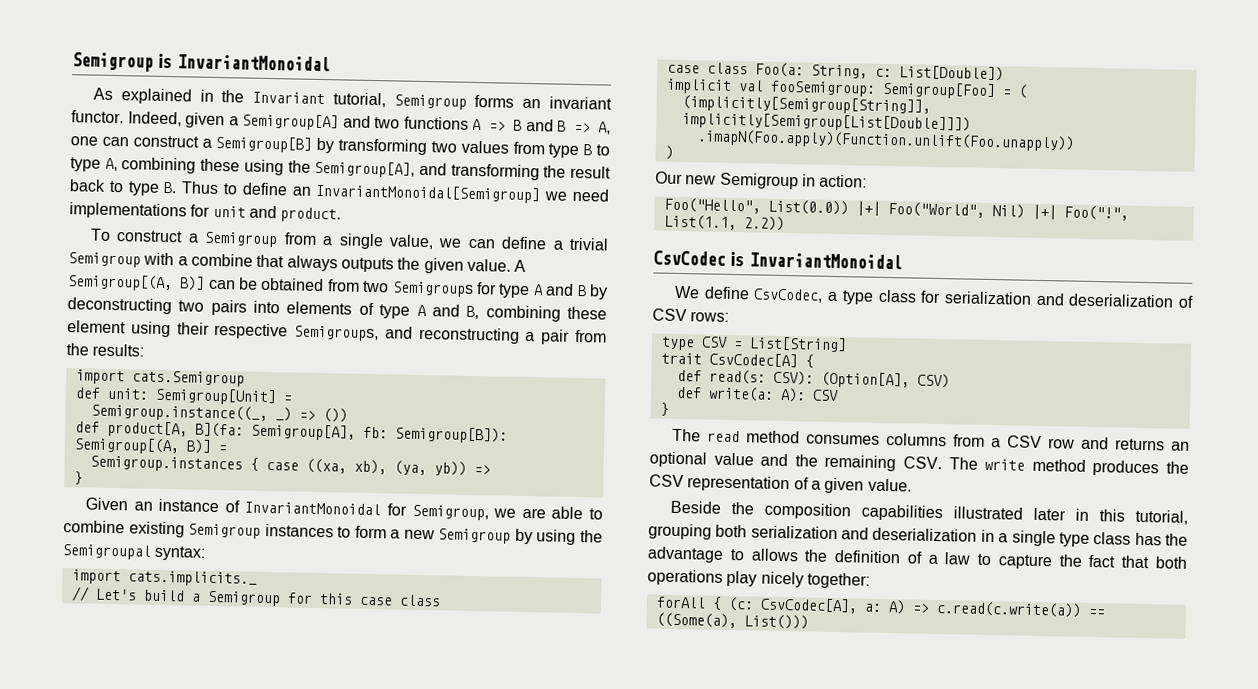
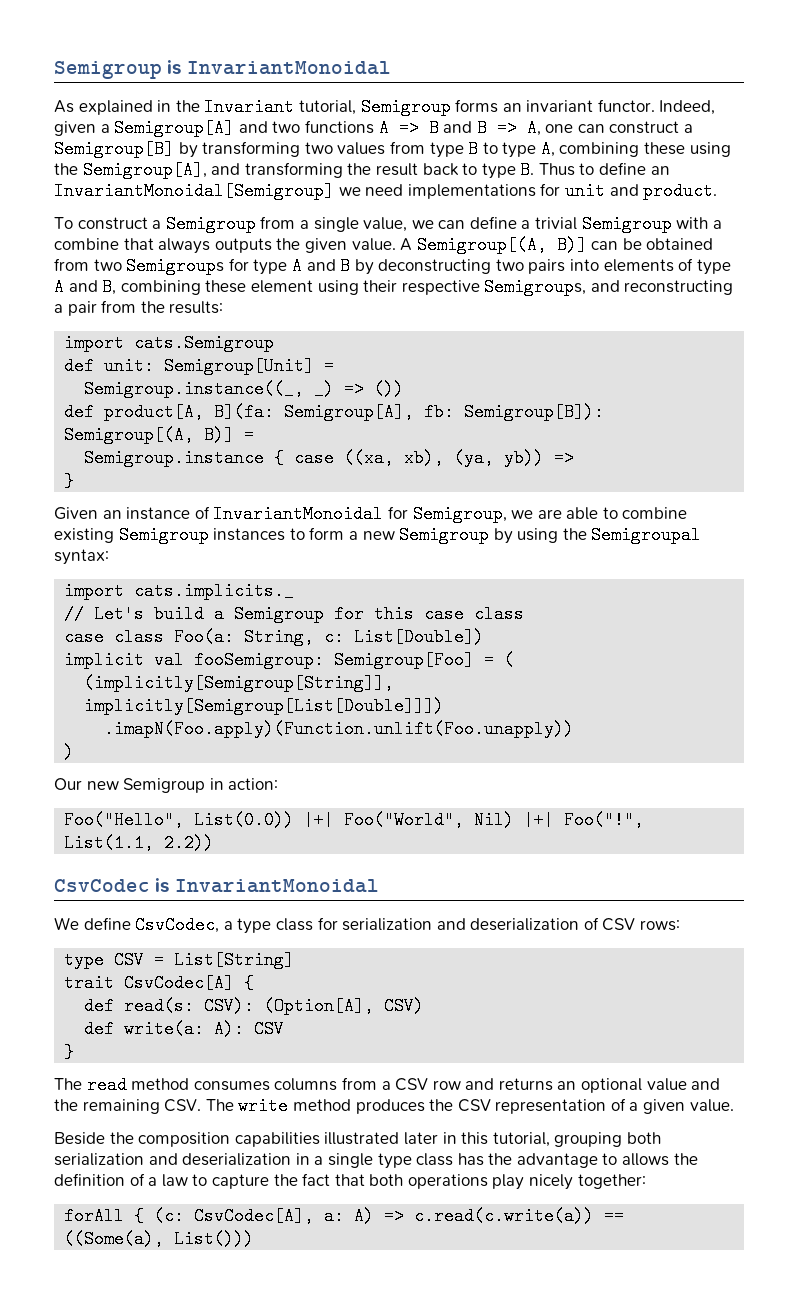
- Semigroup.instances { case ((xa, xb), (ya, yb)) =>
+ Semigroup.instance { case ((xa, xb), (ya, yb)) =>

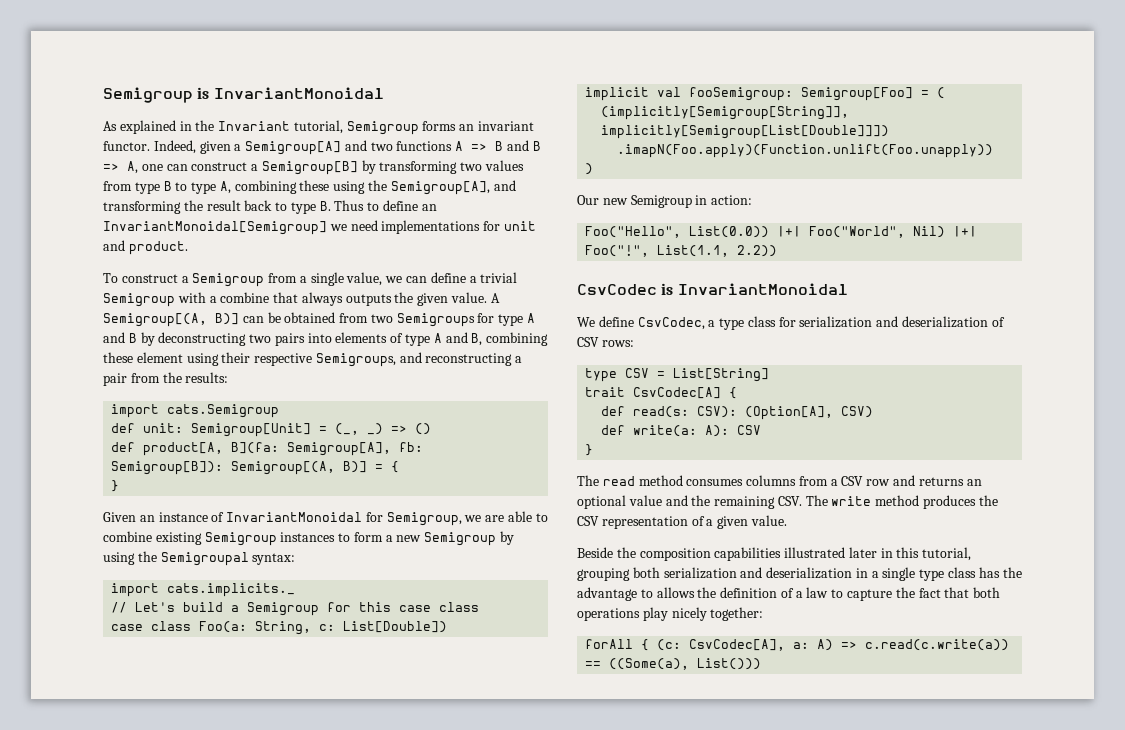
- def unit: Semigroup[Unit] =
- Semigroup.instance((_, _) => ())
+ def unit: Semigroup[Unit] = (_, _) => ()
- def product[A, B](fa: Semigroup[A], fb: Semigroup[B]): Semigroup[(A, B)] =
- Semigroup.instance { case ((xa, xb), (ya, yb)) =>
+ def product[A, B](fa: Semigroup[A], fb: Semigroup[B]): Semigroup[(A, B)] = {

